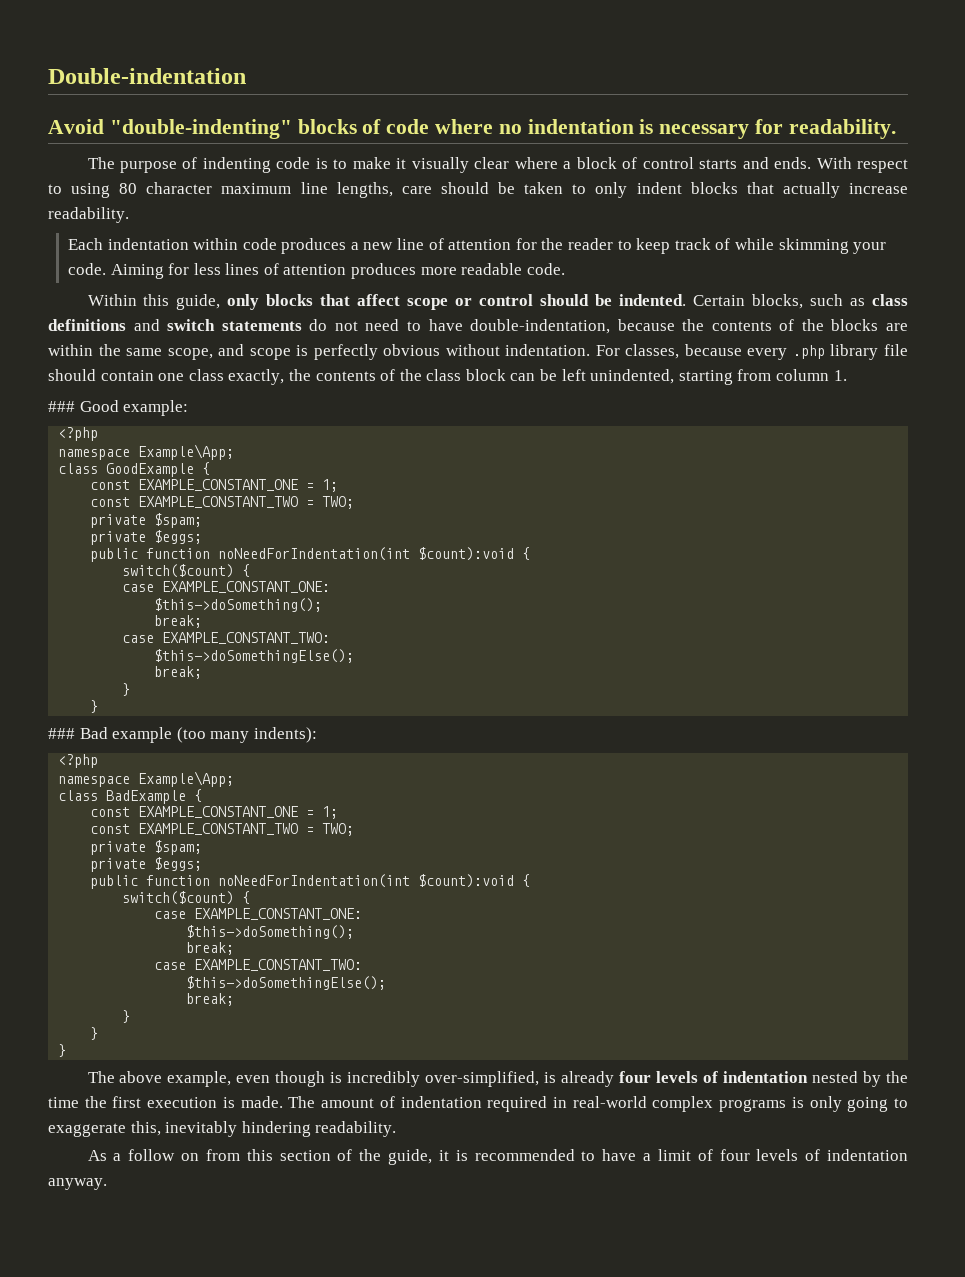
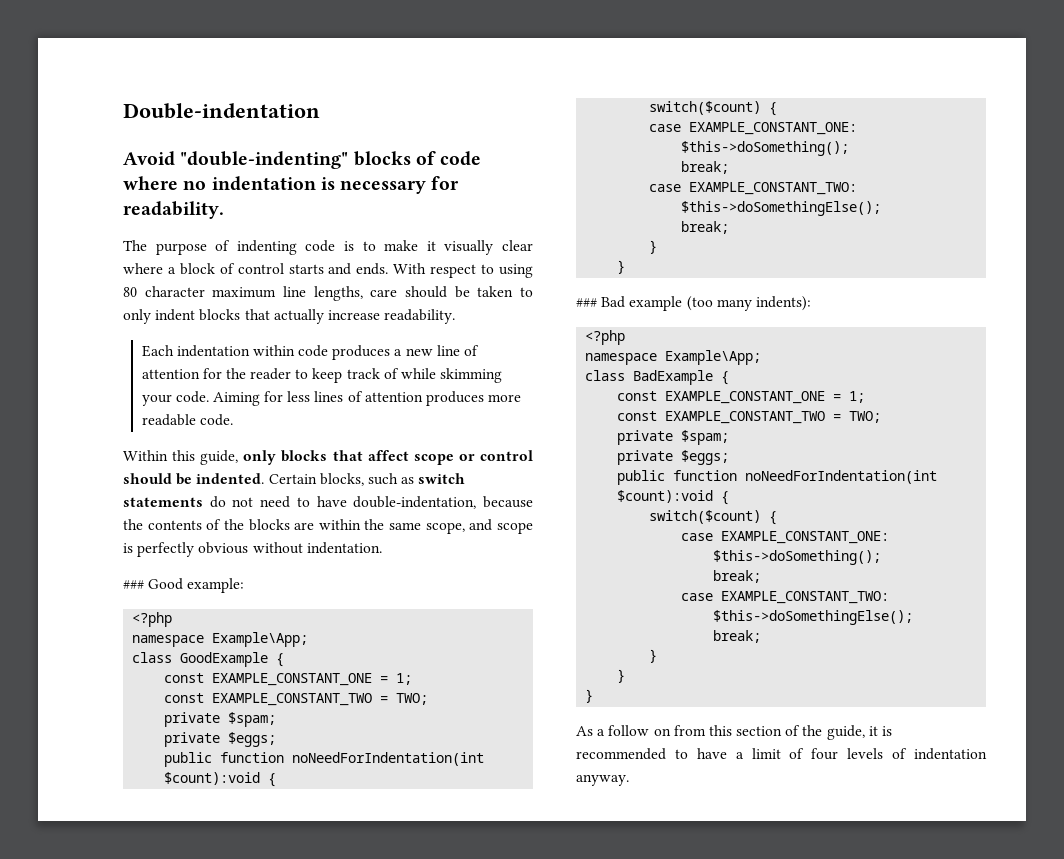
- Certain blocks, such as class definitions and switch statements do not need to have double-indentation, because the contents of the blocks are within the same scope, and scope is perfectly obvious without indentation. For classes, because every .php library file should contain one class exactly, the contents of the class block can be left unindented, starting from column 1.
+ Certain blocks, such as switch statements do not need to have double-indentation, because the contents of the blocks are within the same scope, and scope is perfectly obvious without indentation.
- The above example, even though is incredibly over-simplified, is already four levels of indentation nested by the time the first execution is made. The amount of indentation required in real-world complex programs is only going to exaggerate this, inevitably hindering readability.

